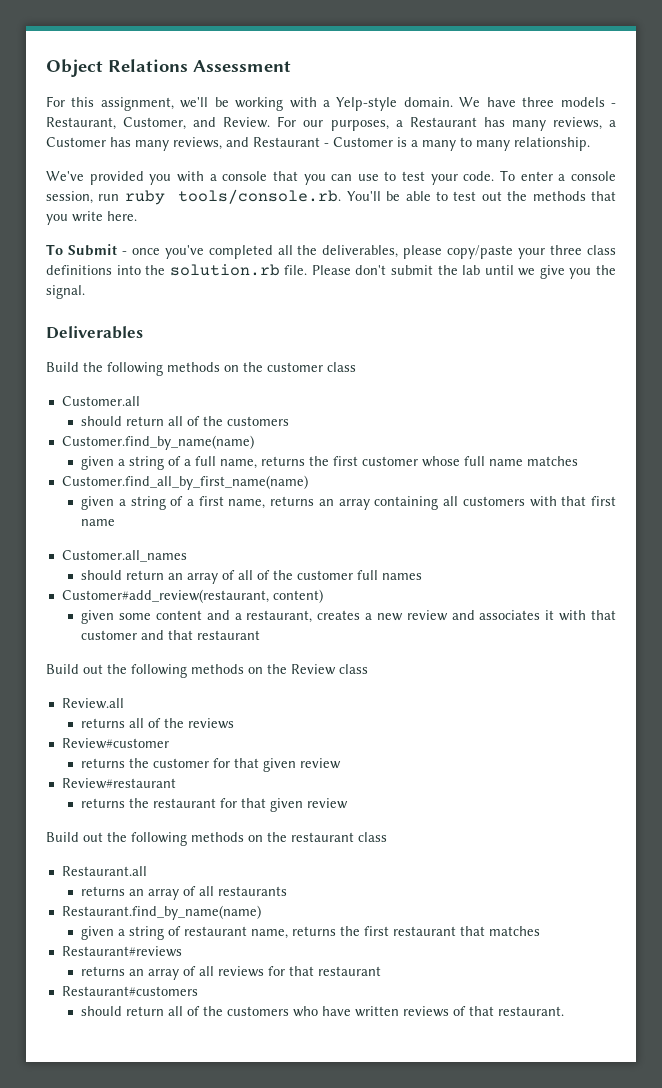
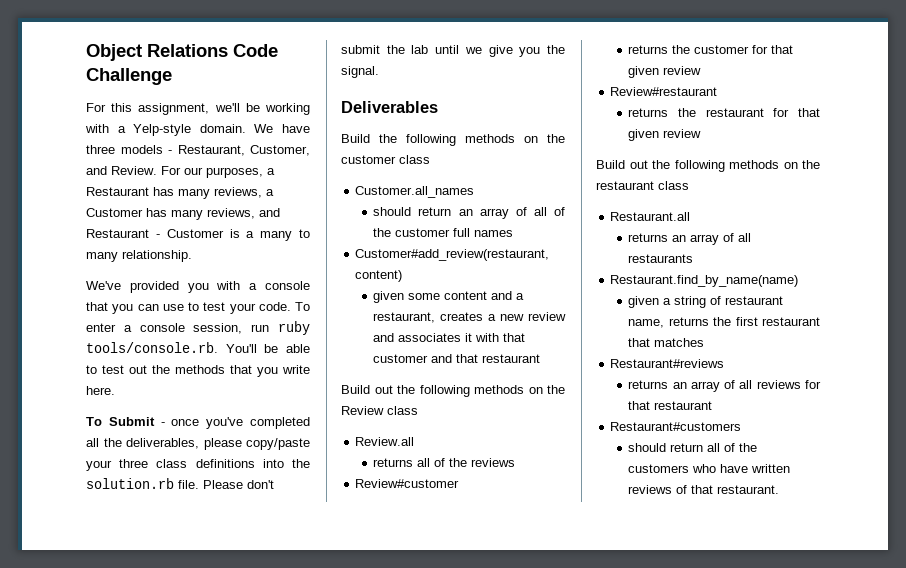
- Object Relations Assessment
+ Object Relations Code Challenge
- Customer.all
- should return all of the customers
- Customer.find_by_name(name)
- given a string of a full name, returns the first customer whose full name matches
- Customer.find_all_by_first_name(name)
- given a string of a first name, returns an array containing all customers with that first name

